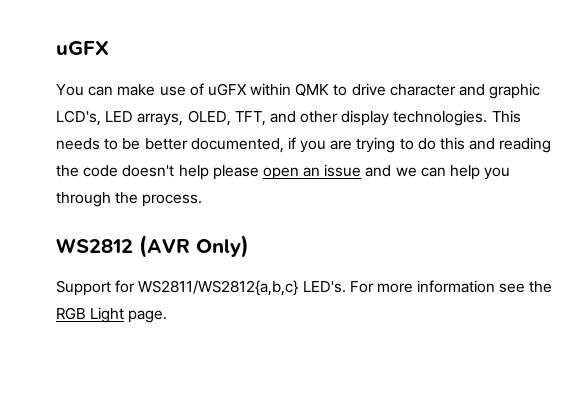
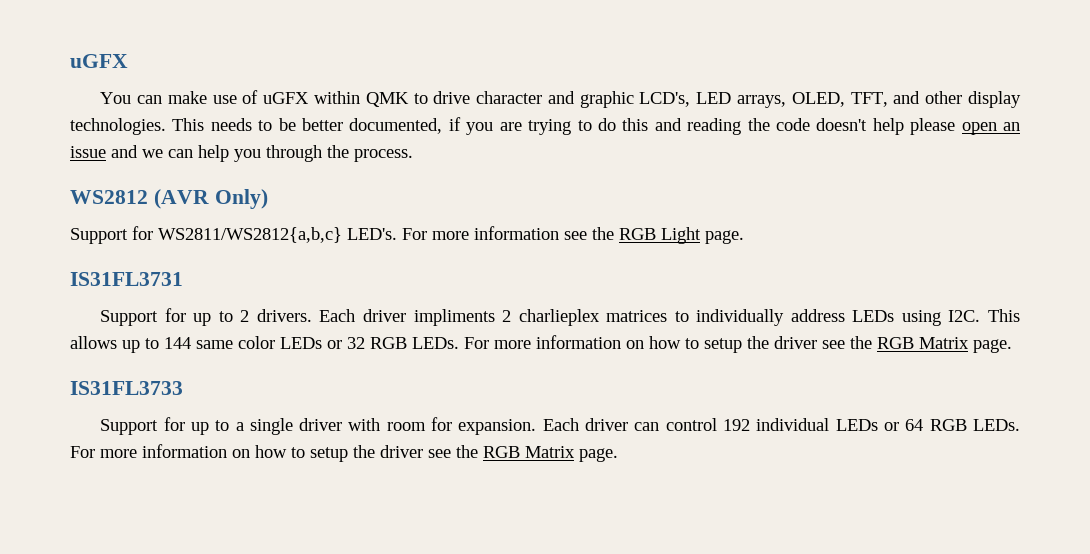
+ IS31FL3731
+ Support for up to 2 drivers. Each driver impliments 2 charlieplex matrices to individually address LEDs using I2C. This allows up to 144 same color LEDs or 32 RGB LEDs. For more information on how to setup the driver see the RGB Matrix page.
+ IS31FL3733
+ Support for up to a single driver with room for expansion. Each driver can control 192 individual LEDs or 64 RGB LEDs. For more information on how to setup the driver see the RGB Matrix page.

